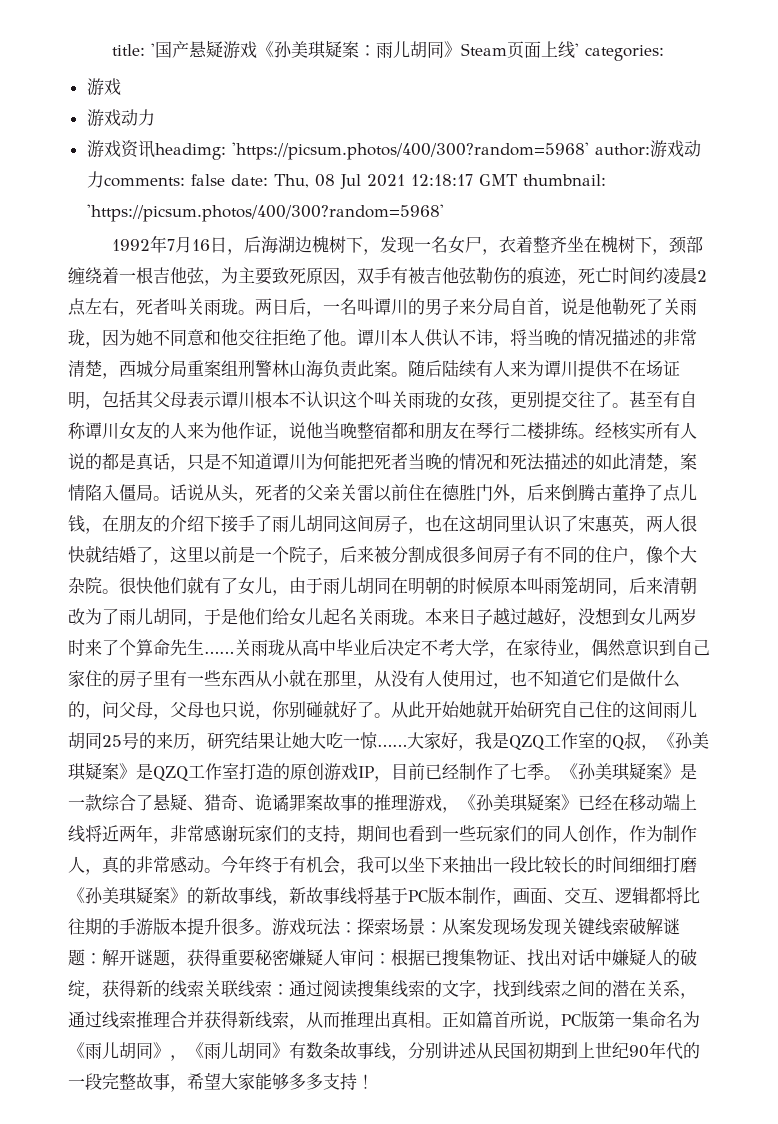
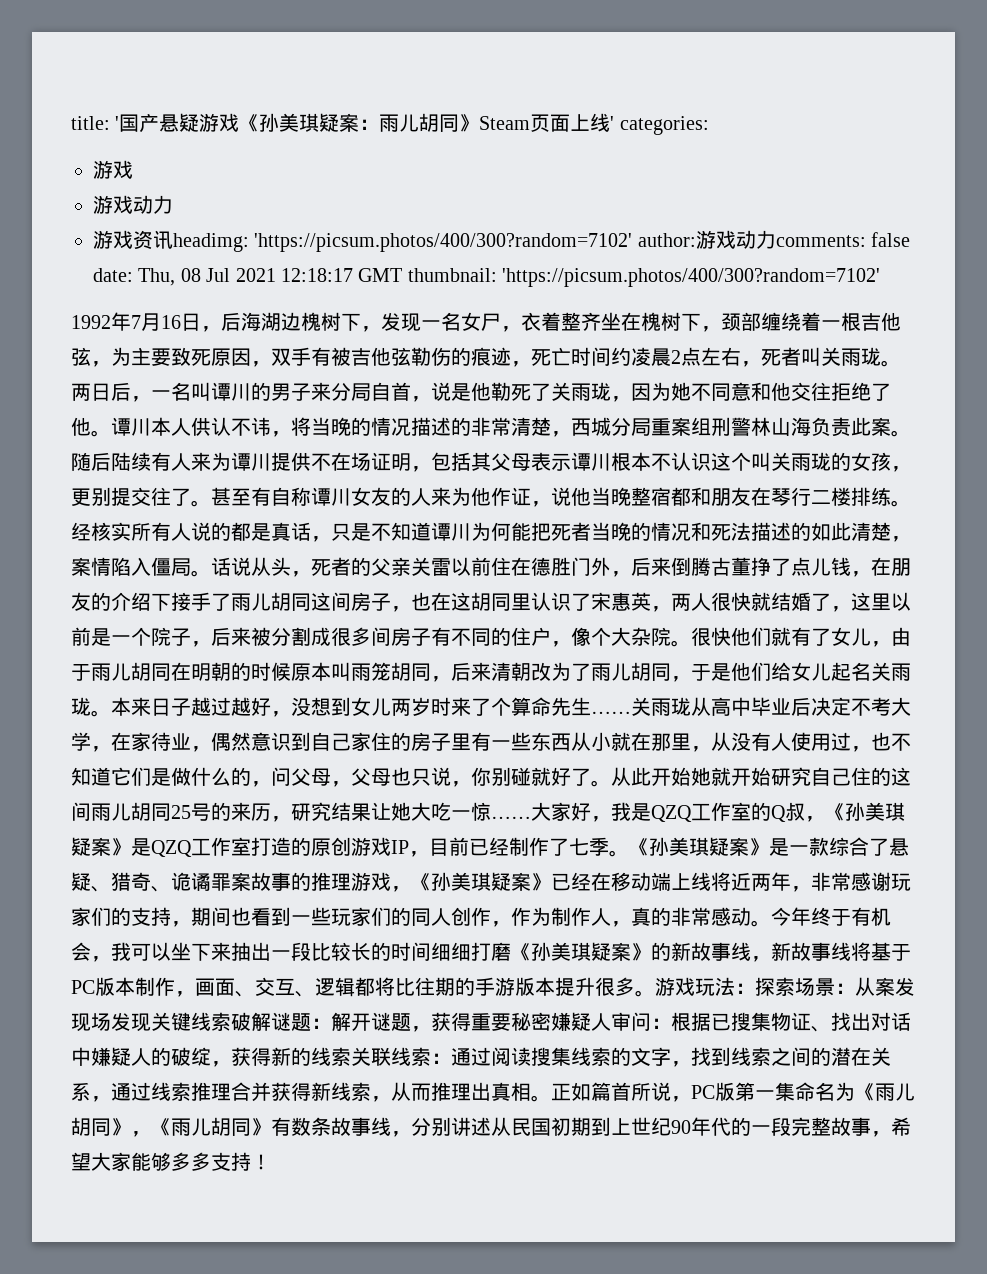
- 游戏资讯headimg: 'https://picsum.photos/400/300?random=5968' author:游戏动力comments: false date: Thu, 08 Jul 2021 12:18:17 GMT thumbnail: 'https://picsum.photos/400/300?random=5968'
+ 游戏资讯headimg: 'https://picsum.photos/400/300?random=7102' author:游戏动力comments: false date: Thu, 08 Jul 2021 12:18:17 GMT thumbnail: 'https://picsum.photos/400/300?random=7102'

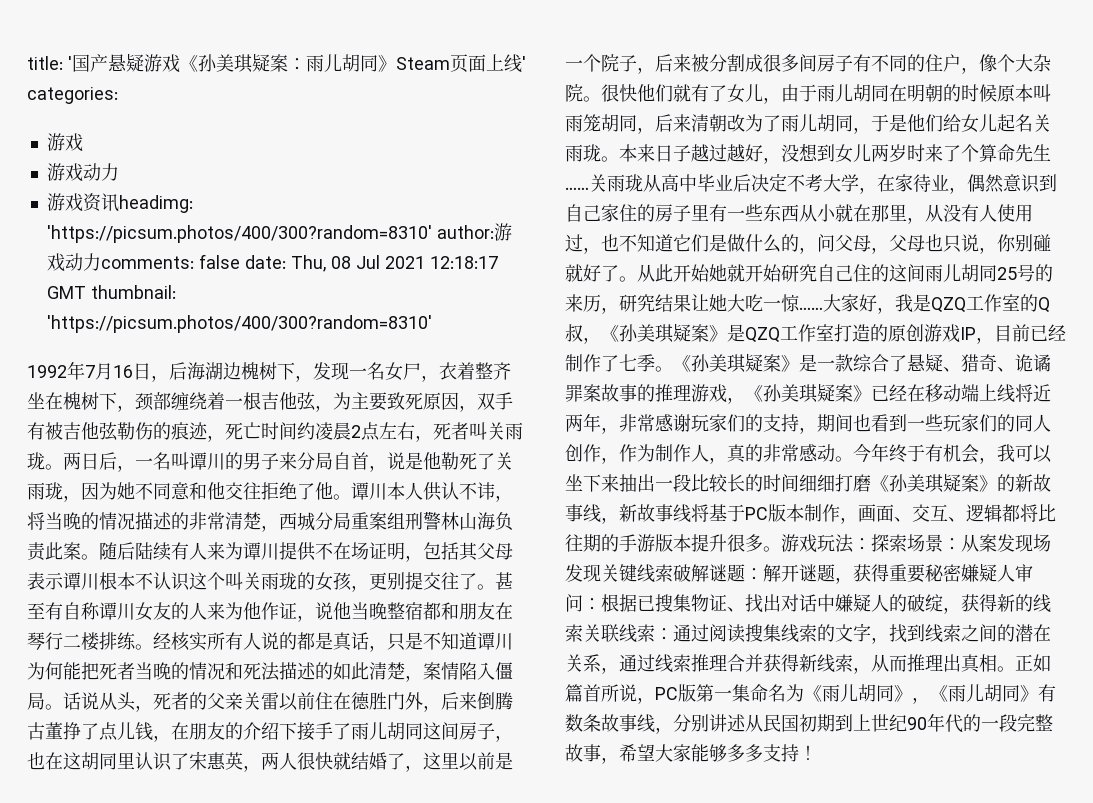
- 游戏资讯headimg: 'https://picsum.photos/400/300?random=7102' author:游戏动力comments: false date: Thu, 08 Jul 2021 12:18:17 GMT thumbnail: 'https://picsum.photos/400/300?random=7102'
+ 游戏资讯headimg: 'https://picsum.photos/400/300?random=8310' author:游戏动力comments: false date: Thu, 08 Jul 2021 12:18:17 GMT thumbnail: 'https://picsum.photos/400/300?random=8310'

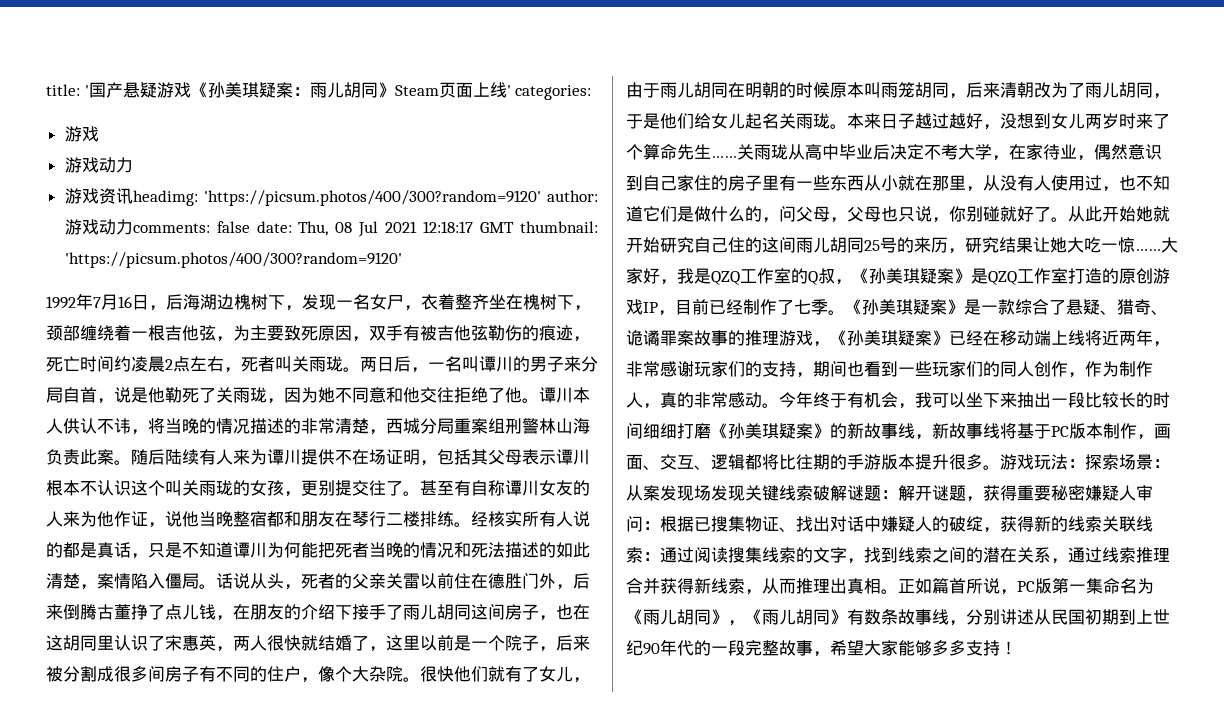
- 游戏资讯headimg: 'https://picsum.photos/400/300?random=8310' author:游戏动力comments: false date: Thu, 08 Jul 2021 12:18:17 GMT thumbnail: 'https://picsum.photos/400/300?random=8310'
+ 游戏资讯headimg: 'https://picsum.photos/400/300?random=9120' author:游戏动力comments: false date: Thu, 08 Jul 2021 12:18:17 GMT thumbnail: 'https://picsum.photos/400/300?random=9120'

